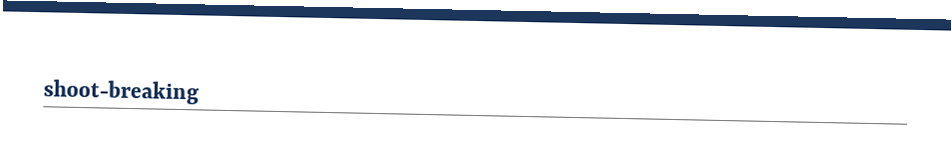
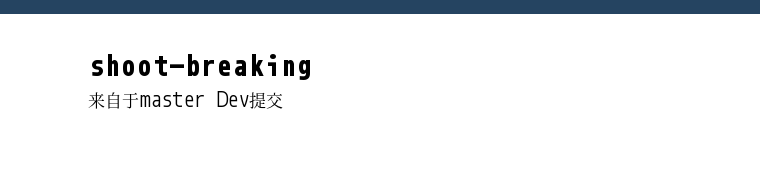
+ 来自于master Dev提交

